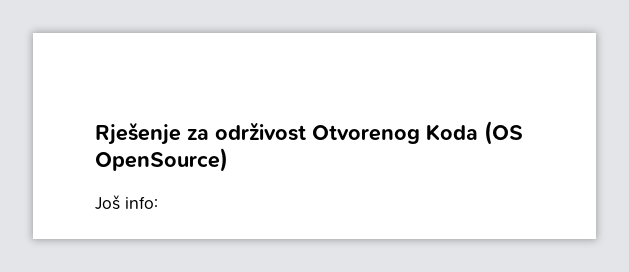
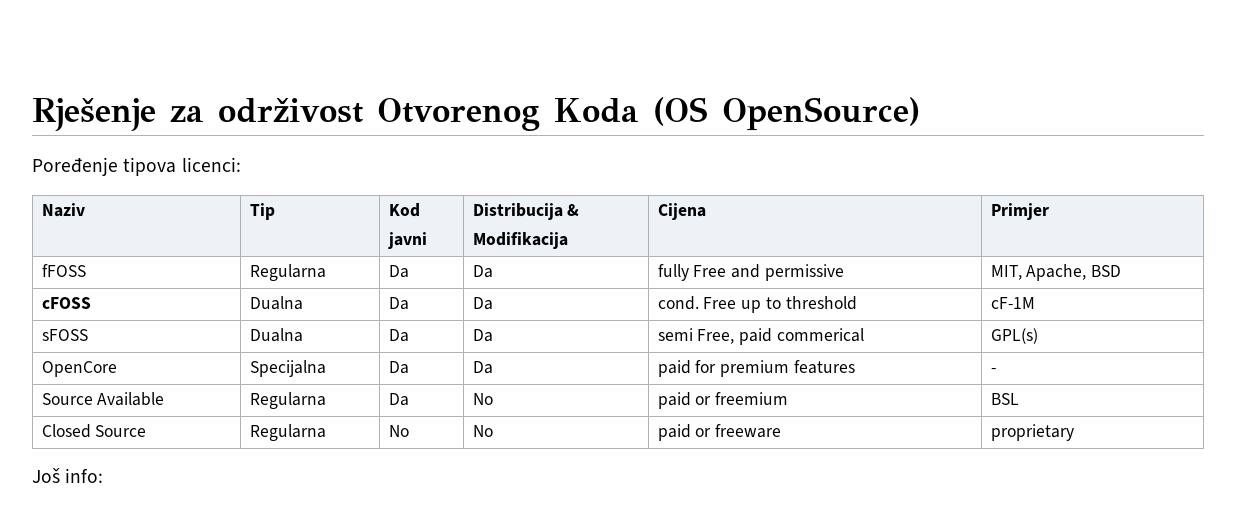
+ Poređenje tipova licenci:
+ Naziv | Tip | Kod
+ javni | Distribucija &
+ Modifikacija | Cijena | Primjer
+ fFOSS | Regularna | Da | Da | fully Free and permissive | MIT, Apache, BSD
+ cFOSS | Dualna | Da | Da | cond. Free up to threshold | cF-1M
+ sFOSS | Dualna | Da | Da | semi Free, paid commerical | GPL(s)
+ OpenCore | Specijalna | Da | Da | paid for premium features | -
+ Source Available | Regularna | Da | No | paid or freemium | BSL
+ Closed Source | Regularna | No | No | paid or freeware | proprietary

